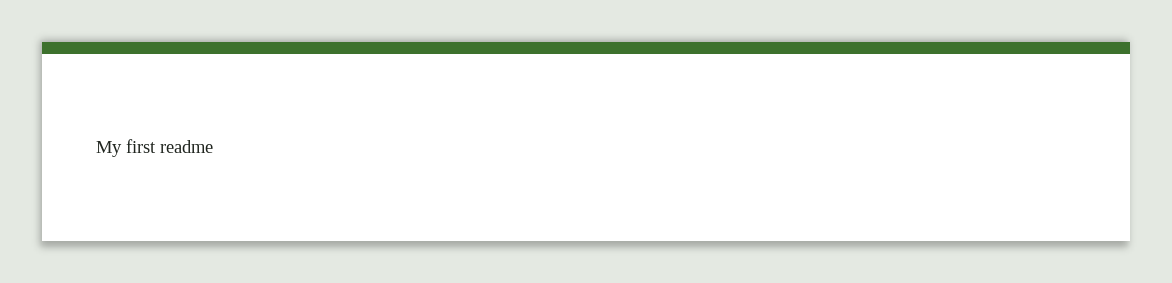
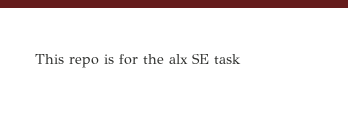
- My first readme
+ This repo is for the alx SE task

